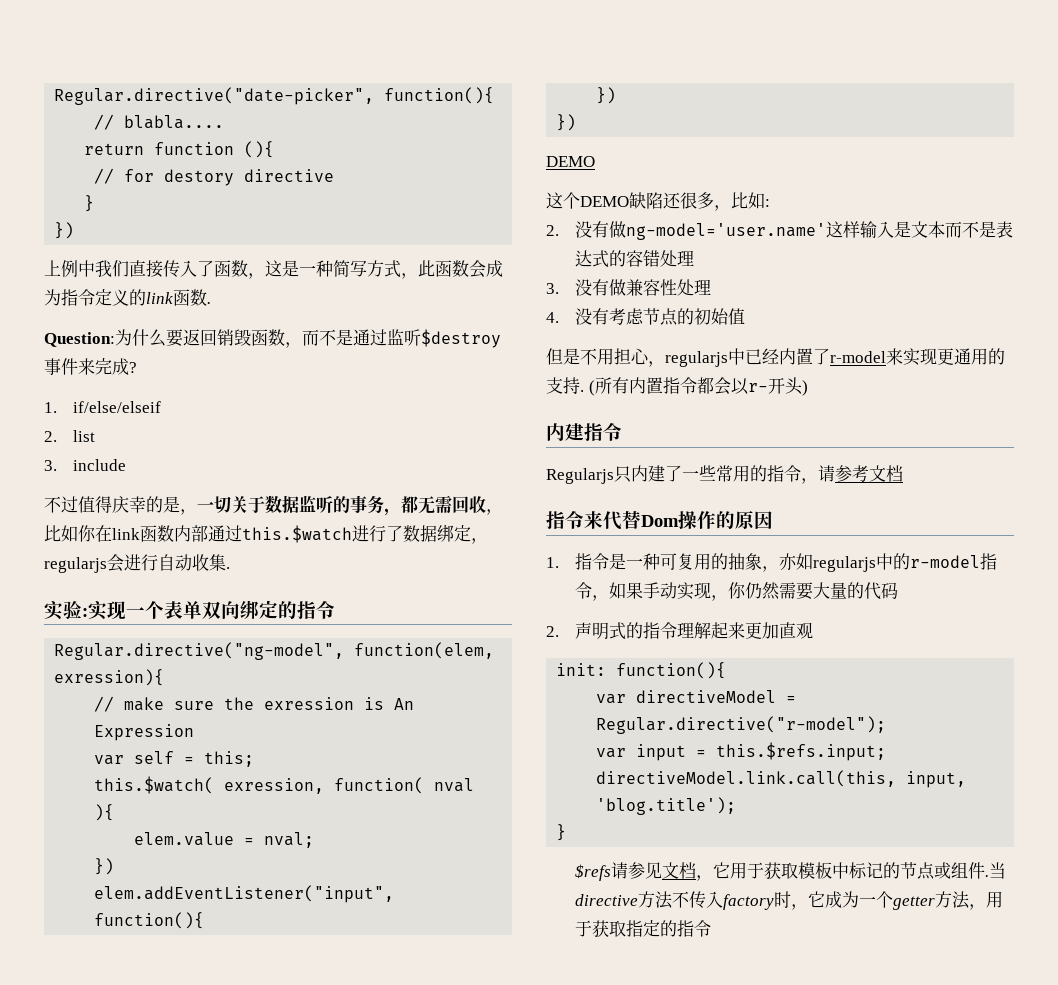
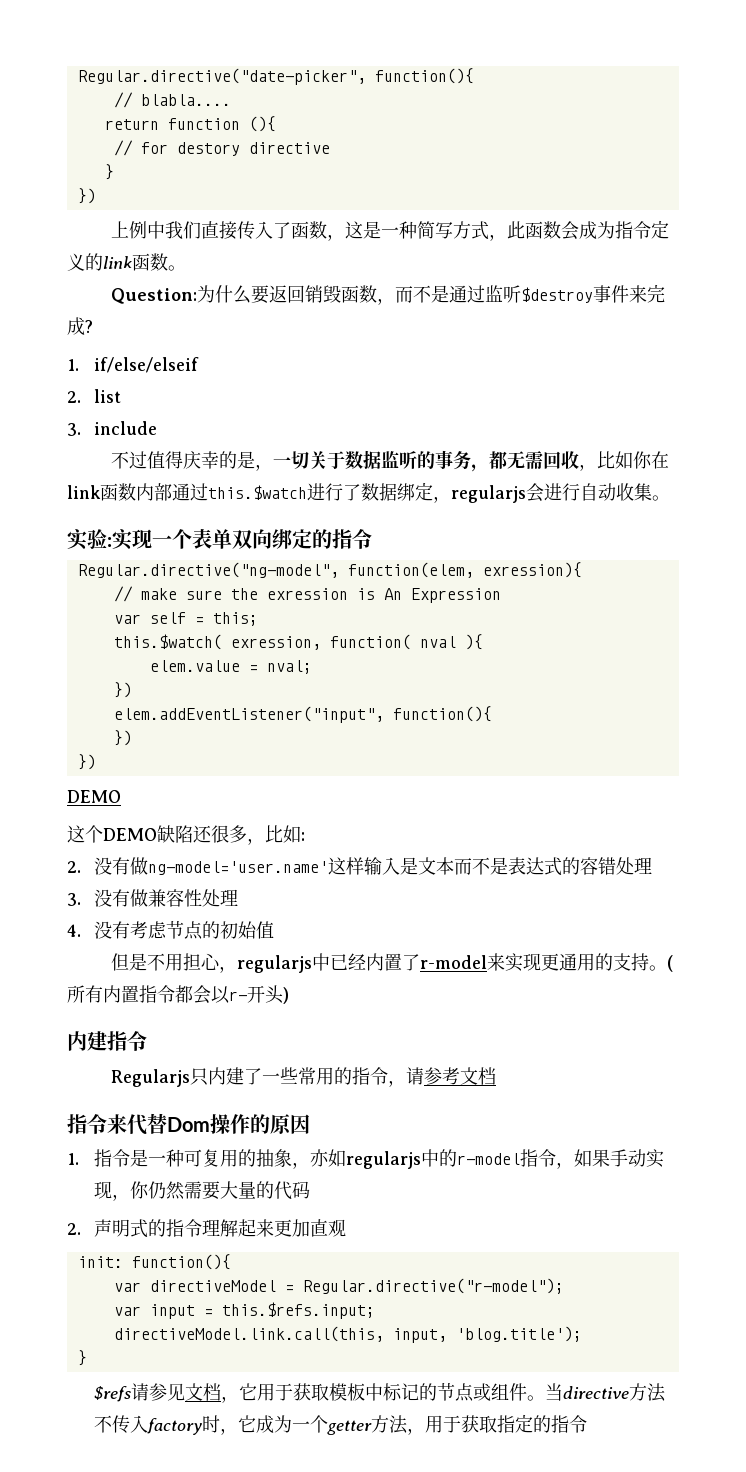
- 上例中我们直接传入了函数，这是一种简写方式，此函数会成为指令定义的link函数.
+ 上例中我们直接传入了函数，这是一种简写方式，此函数会成为指令定义的link函数。
- 不过值得庆幸的是，一切关于数据监听的事务，都无需回收，比如你在link函数内部通过this.$watch进行了数据绑定，regularjs会进行自动收集.
+ 不过值得庆幸的是，一切关于数据监听的事务，都无需回收，比如你在link函数内部通过this.$watch进行了数据绑定，regularjs会进行自动收集。
- 但是不用担心，regularjs中已经内置了r-model来实现更通用的支持.
+ 但是不用担心，regularjs中已经内置了r-model来实现更通用的支持。
- $refs请参见文档，它用于获取模板中标记的节点或组件.
+ $refs请参见文档，它用于获取模板中标记的节点或组件。

